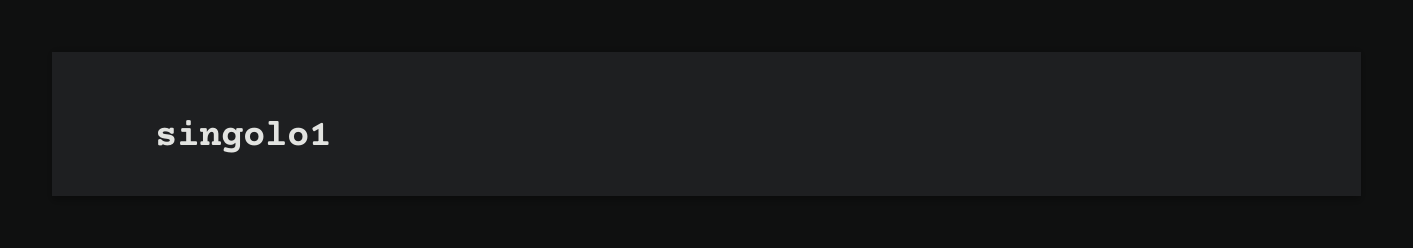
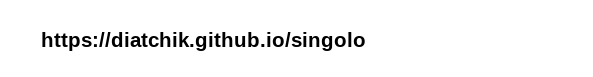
- singolo1
+ https://diatchik.github.io/singolo

